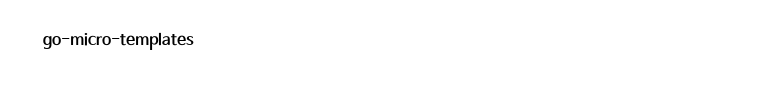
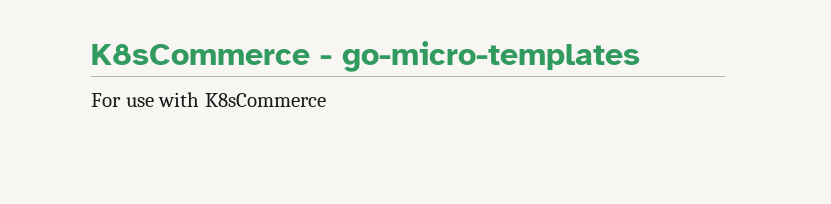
- go-micro-templates
+ K8sCommerce - go-micro-templates
+ For use with K8sCommerce

